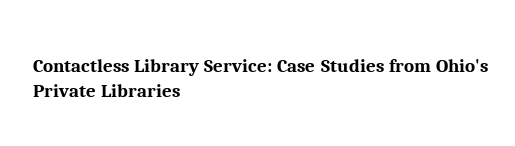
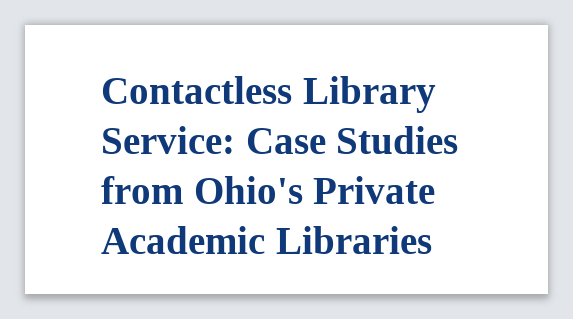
- Contactless Library Service: Case Studies from Ohio's Private Libraries
+ Contactless Library Service: Case Studies from Ohio's Private Academic Libraries

